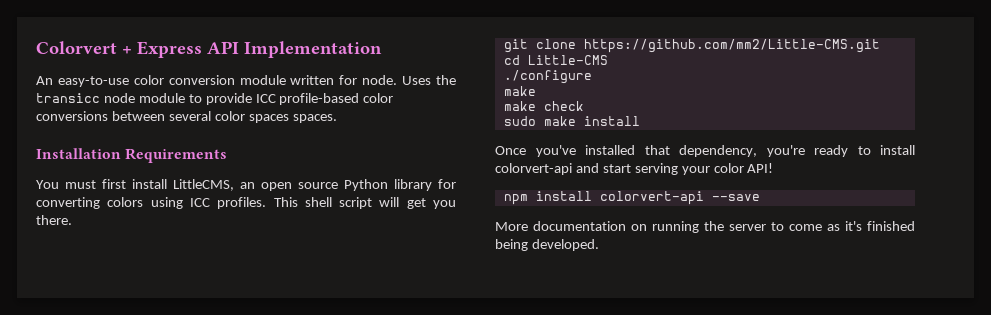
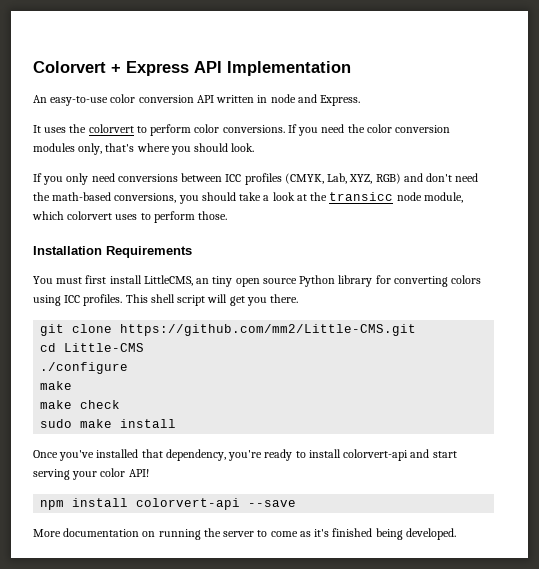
- An easy-to-use color conversion module written for node. Uses the transicc node module to provide ICC profile-based color conversions between several color spaces spaces.
+ An easy-to-use color conversion API written in node and Express.
+ It uses the colorvert to perform color conversions. If you need the color conversion modules only, that's where you should look.
+ If you only need conversions between ICC profiles (CMYK, Lab, XYZ, RGB) and don't need the math-based conversions, you should take a look at the transicc node module, which colorvert uses to perform those.
- You must first install LittleCMS, an open source Python library for converting colors using ICC profiles.
+ You must first install LittleCMS, an tiny open source Python library for converting colors using ICC profiles.

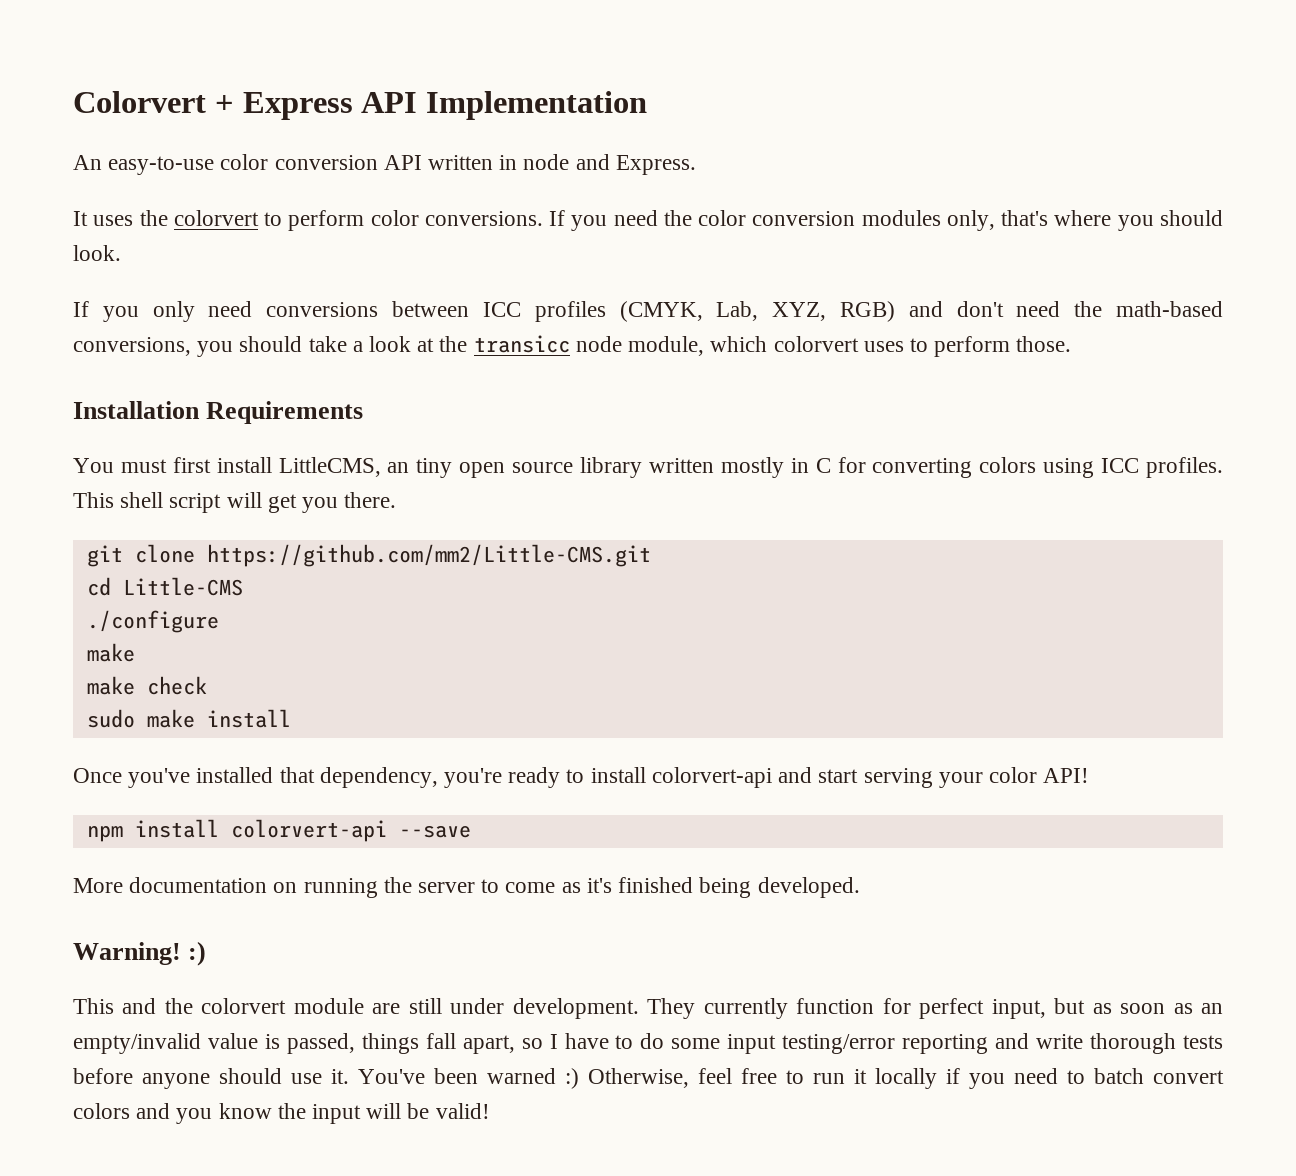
- You must first install LittleCMS, an tiny open source Python library for converting colors using ICC profiles.
+ You must first install LittleCMS, an tiny open source library written mostly in C for converting colors using ICC profiles.
+ Warning! :)
+ This and the colorvert module are still under development. They currently function for perfect input, but as soon as an empty/invalid value is passed, things fall apart, so I have to do some input testing/error reporting and write thorough tests before anyone should use it. You've been warned :) Otherwise, feel free to run it locally if you need to batch convert colors and you know the input will be valid!

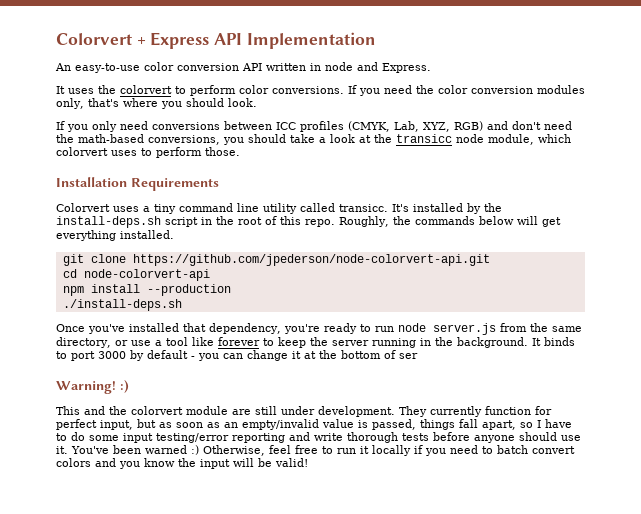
- You must first install LittleCMS, an tiny open source library written mostly in C for converting colors using ICC profiles. This shell script will get you there.
+ Colorvert uses a tiny command line utility called transicc. It's installed by the install-deps.sh script in the root of this repo. Roughly, the commands below will get everything installed.
- git clone https://github.com/mm2/Little-CMS.git
+ git clone https://github.com/jpederson/node-colorvert-api.git
- cd Little-CMS
- ./configure
- make
- make check
- sudo make install
+ cd node-colorvert-api
+ npm install --production
+ ./install-deps.sh
- Once you've installed that dependency, you're ready to install colorvert-api and start serving your color API!
- npm install colorvert-api --save
- More documentation on running the server to come as it's finished being developed.
+ Once you've installed that dependency, you're ready to run node server.js from the same directory, or use a tool like forever to keep the server running in the background. It binds to port 3000 by default - you can change it at the bottom of ser

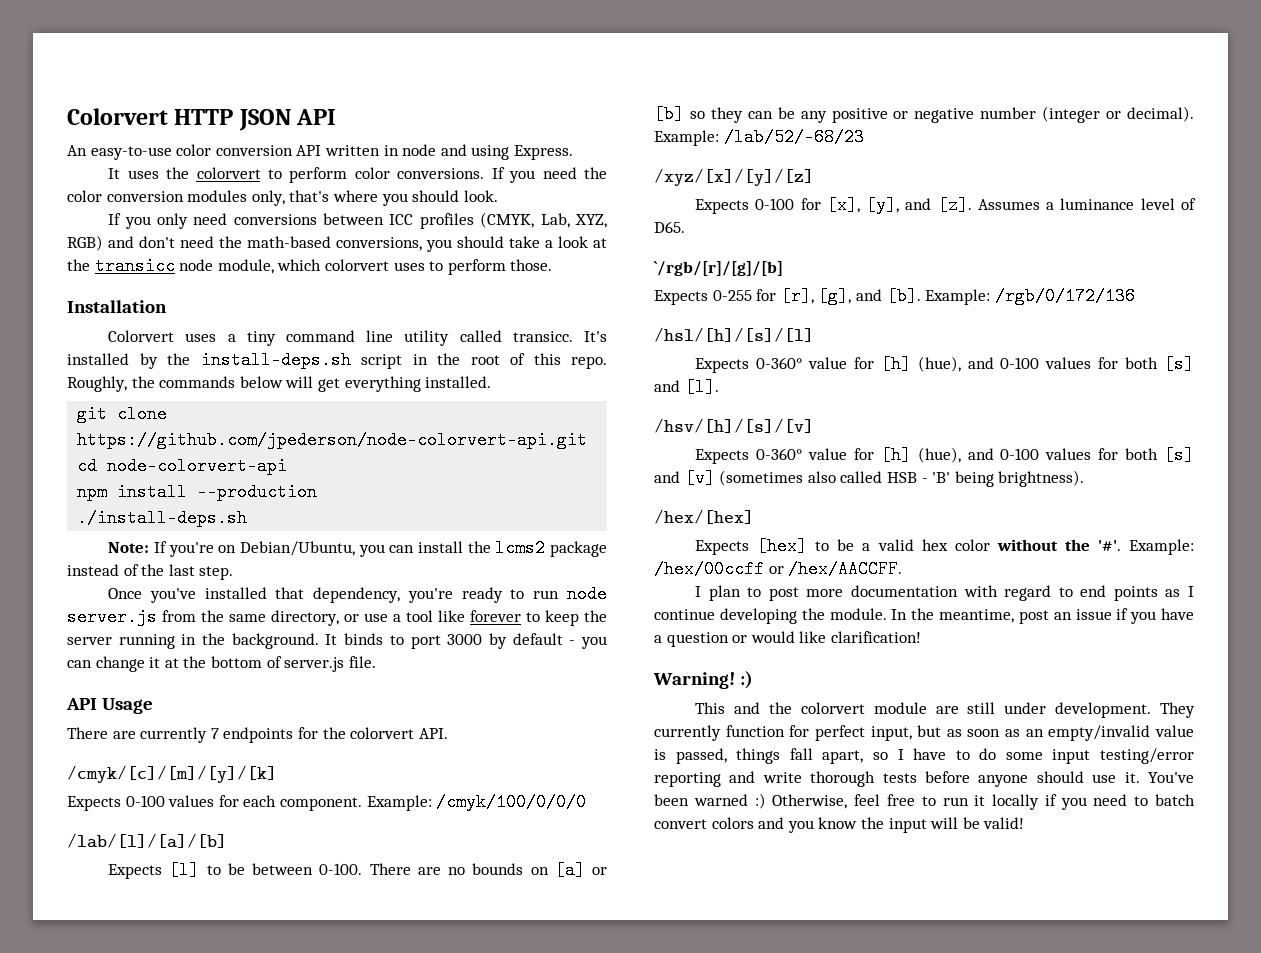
- Colorvert + Express API Implementation
+ Colorvert HTTP JSON API
- An easy-to-use color conversion API written in node and Express.
+ An easy-to-use color conversion API written in node and using Express.
- Installation Requirements
+ Installation
+ Note: If you're on Debian/Ubuntu, you can install the lcms2 package instead of the last step.
- It binds to port 3000 by default - you can change it at the bottom of ser
+ It binds to port 3000 by default - you can change it at the bottom of server.js file.
+ API Usage
+ There are currently 7 endpoints for the colorvert API.
+ /cmyk/[c]/[m]/[y]/[k]
+ Expects 0-100 values for each component. Example: /cmyk/100/0/0/0
+ /lab/[l]/[a]/[b]
+ Expects [l] to be between 0-100. There are no bounds on [a] or [b] so they can be any positive or negative number (integer or decimal). Example: /lab/52/-68/23
+ /xyz/[x]/[y]/[z]
+ Expects 0-100 for [x], [y], and [z]. Assumes a luminance level of D65.
+ `/rgb/[r]/[g]/[b]
+ Expects 0-255 for [r], [g], and [b]. Example: /rgb/0/172/136
+ /hsl/[h]/[s]/[l]
+ Expects 0-360° value for [h] (hue), and 0-100 values for both [s] and [l].
+ /hsv/[h]/[s]/[v]
+ Expects 0-360° value for [h] (hue), and 0-100 values for both [s] and [v] (sometimes also called HSB - 'B' being brightness).
+ /hex/[hex]
+ Expects [hex] to be a valid hex color without the '#'. Example: /hex/00ccff or /hex/AACCFF.
+ I plan to post more documentation with regard to end points as I continue developing the module. In the meantime, post an issue if you have a question or would like clarification!

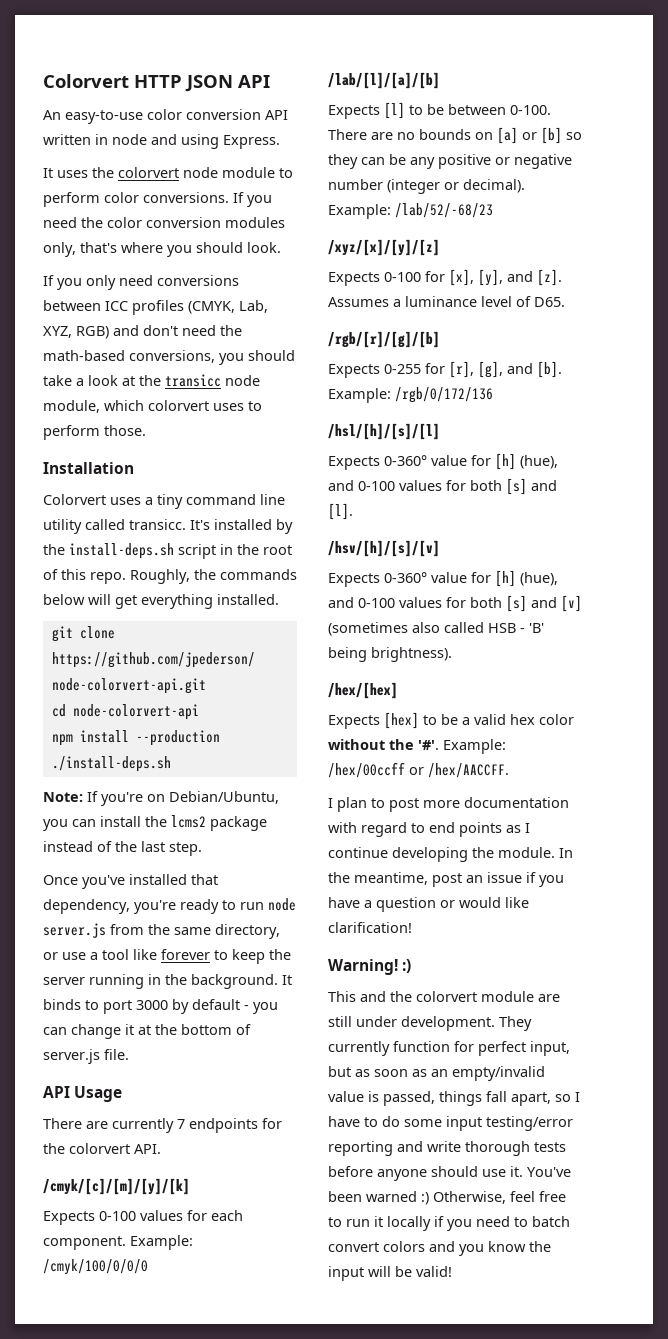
- It uses the colorvert to perform color conversions.
+ It uses the colorvert node module to perform color conversions.
- `/rgb/[r]/[g]/[b]
+ /rgb/[r]/[g]/[b]

